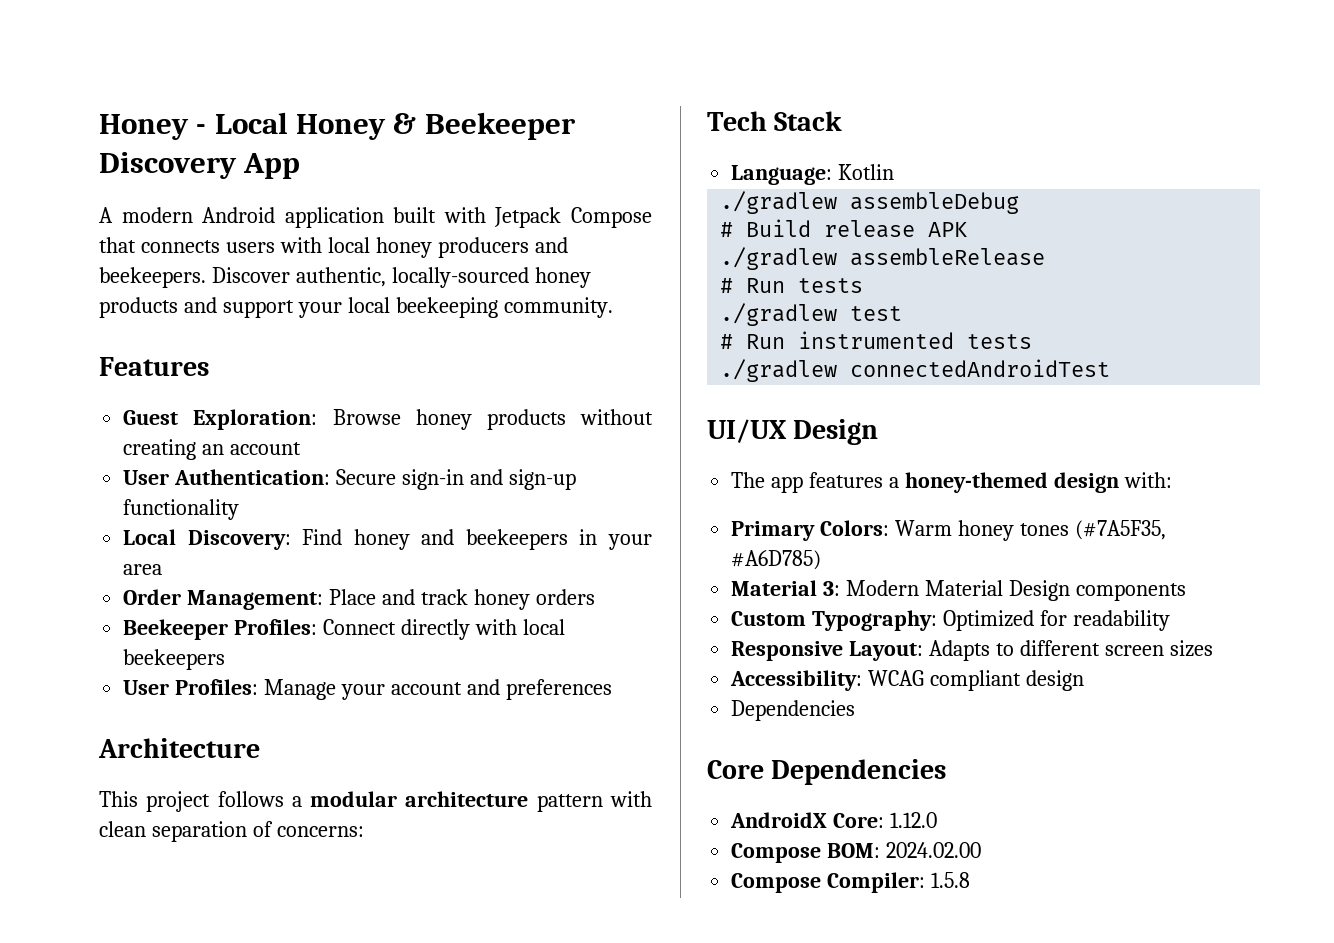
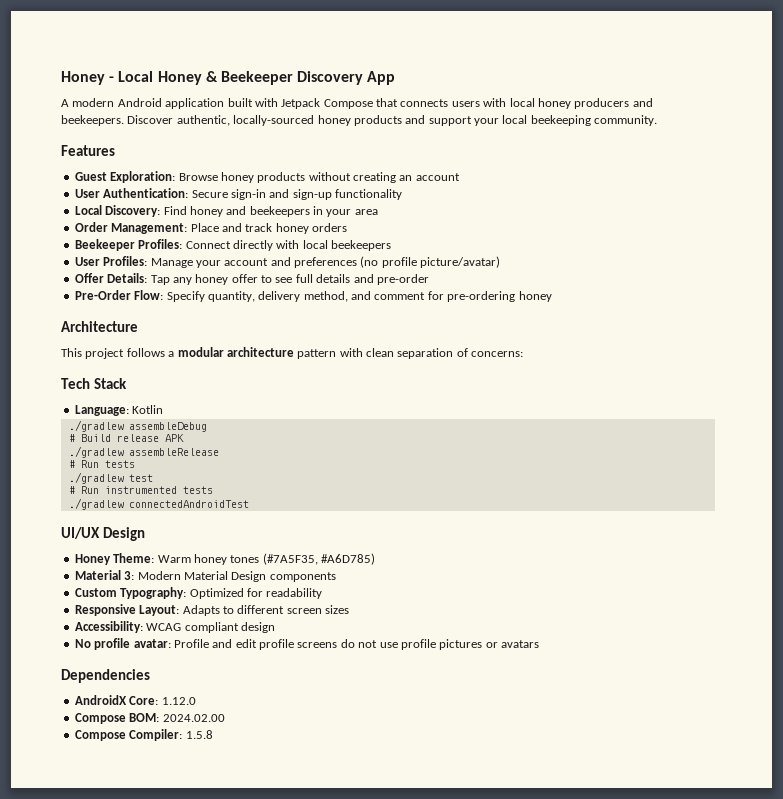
- User Profiles: Manage your account and preferences
+ User Profiles: Manage your account and preferences (no profile picture/avatar)
+ Offer Details: Tap any honey offer to see full details and pre-order
+ Pre-Order Flow: Specify quantity, delivery method, and comment for pre-ordering honey
- The app features a honey-themed design with:
- Primary Colors: Warm honey tones (#7A5F35, #A6D785)
+ Honey Theme: Warm honey tones (#7A5F35, #A6D785)
  Accessibility: WCAG compliant design
+ No profile avatar: Profile and edit profile screens do not use profile pictures or avatars
  Dependencies
- Core Dependencies

